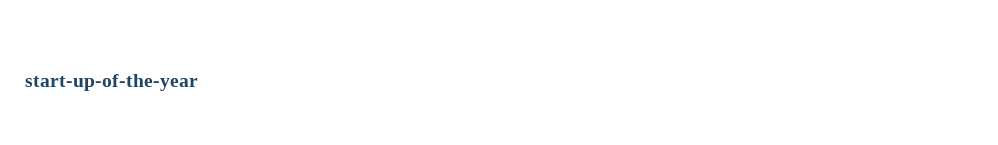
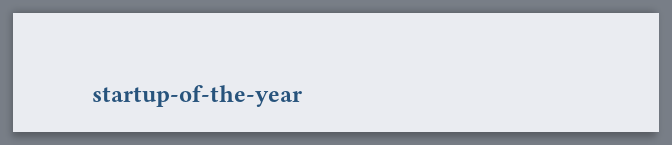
- start-up-of-the-year
+ startup-of-the-year

